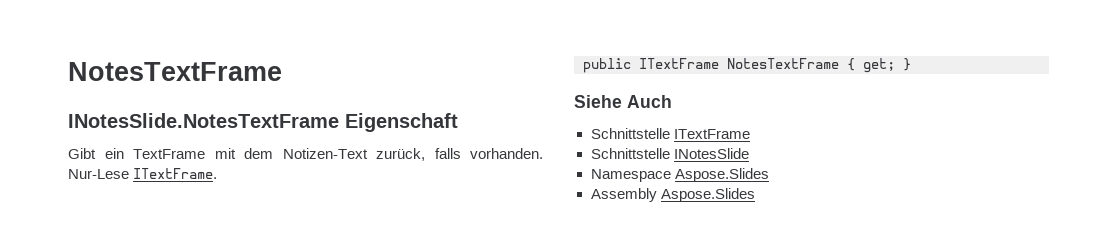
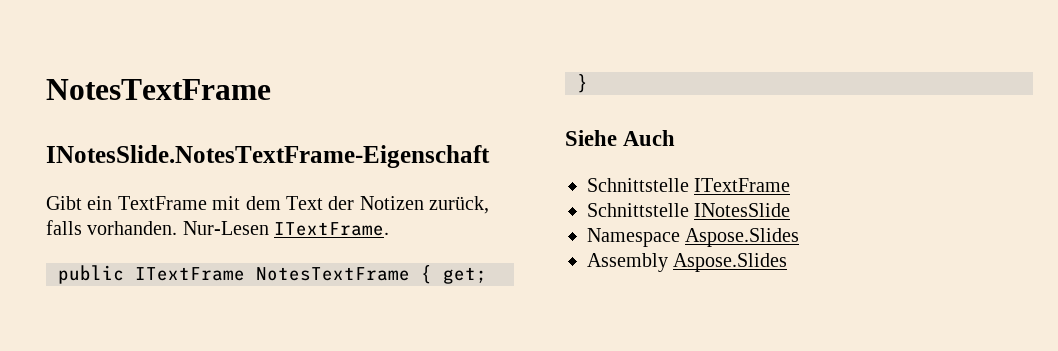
- INotesSlide.NotesTextFrame Eigenschaft
+ INotesSlide.NotesTextFrame-Eigenschaft
- Gibt ein TextFrame mit dem Notizen-Text zurück, falls vorhanden.
+ Gibt ein TextFrame mit dem Text der Notizen zurück, falls vorhanden.
- Nur-Lese ITextFrame.
+ Nur-Lesen ITextFrame.

